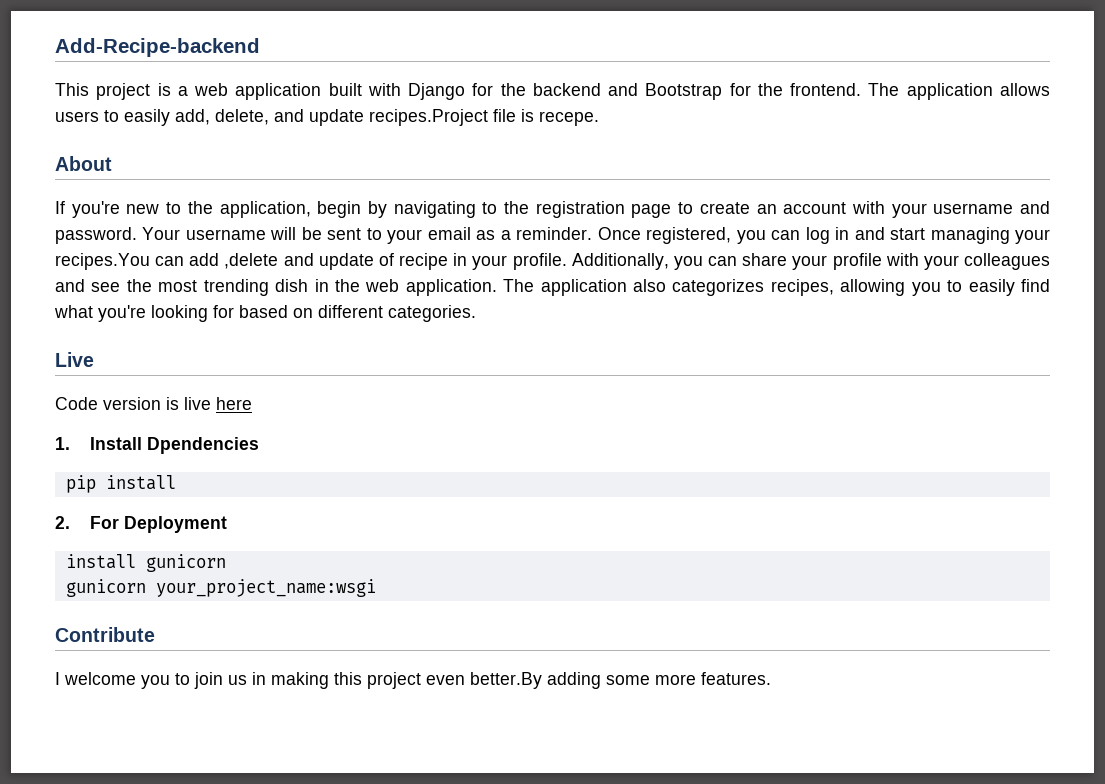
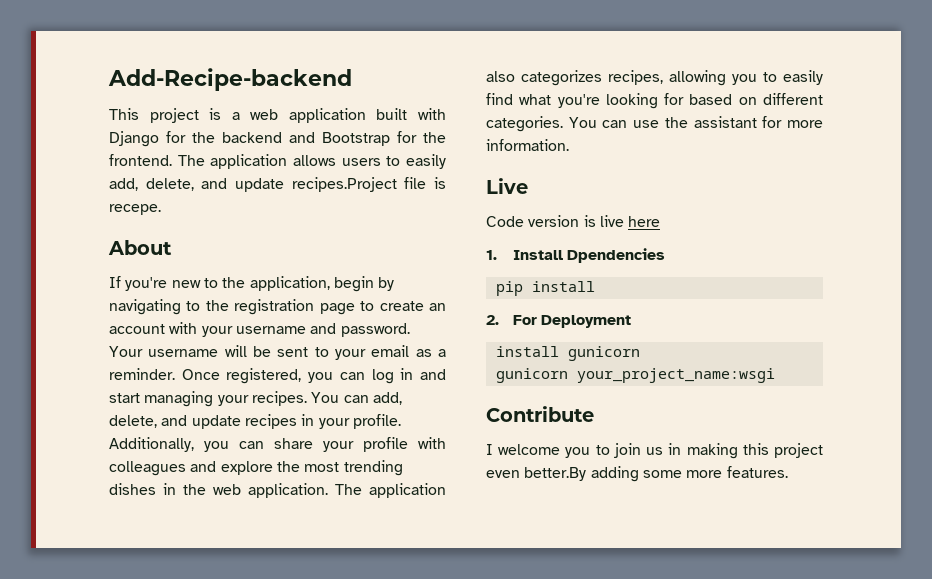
- Once registered, you can log in and start managing your recipes.You can add ,delete and update of recipe in your profile.
+ Once registered, you can log in and start managing your recipes. You can add, delete, and update recipes in your profile.
- Additionally, you can share your profile with your colleagues and see the most trending dish in the web application.
+ Additionally, you can share your profile with colleagues and explore the most trending dishes in the web application.
+ You can use the assistant for more information.

